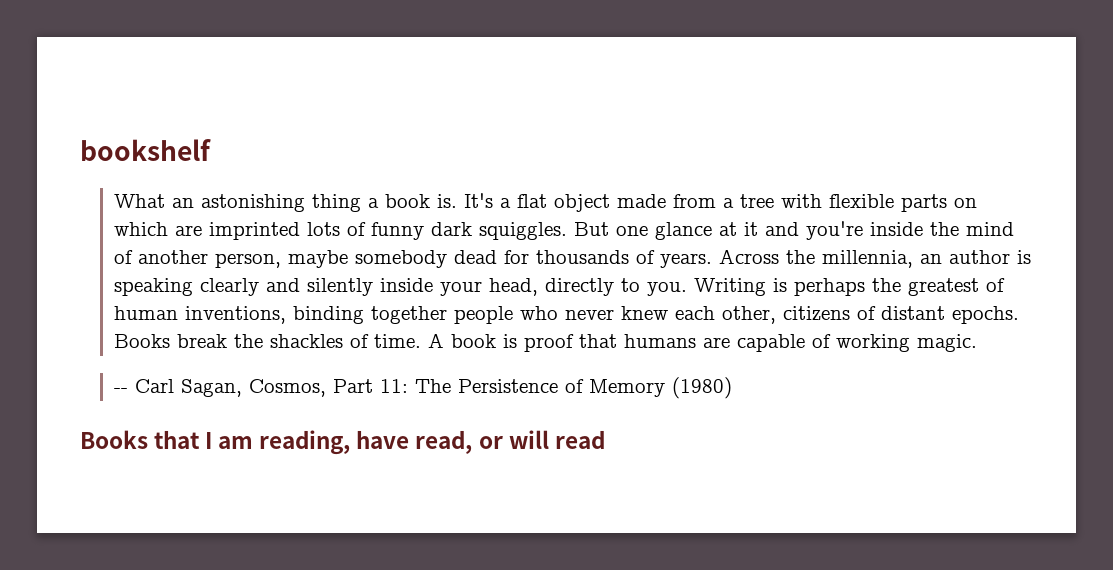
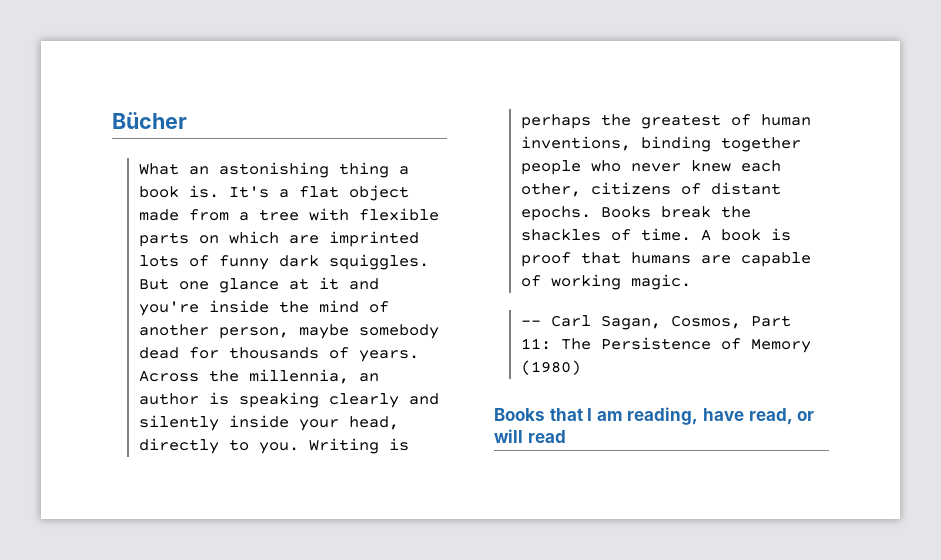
- bookshelf
+ Bücher

